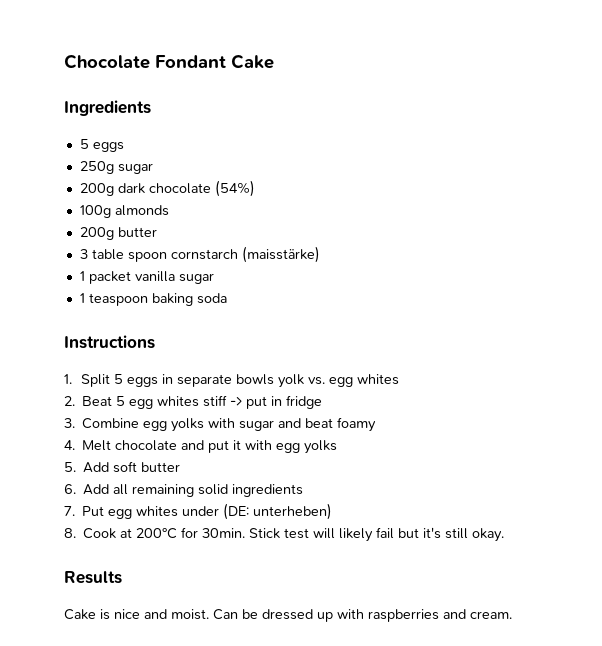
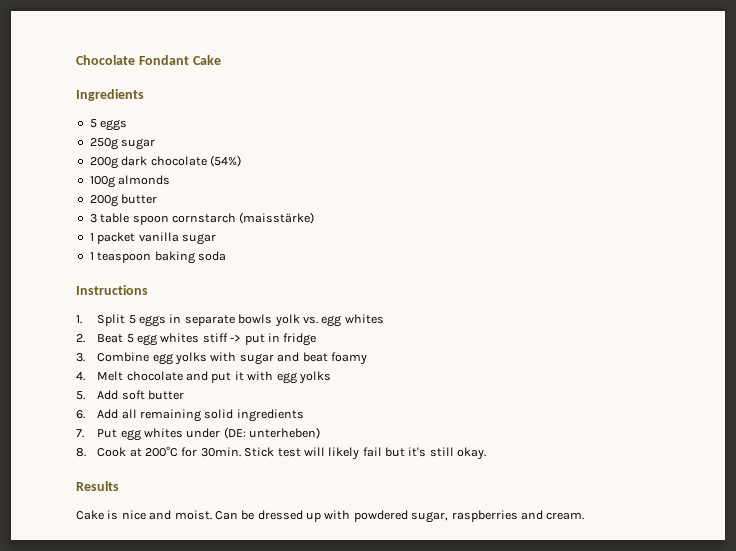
- Can be dressed up with raspberries and cream.
+ Can be dressed up with powdered sugar, raspberries and cream.

